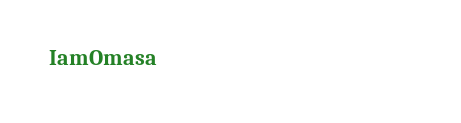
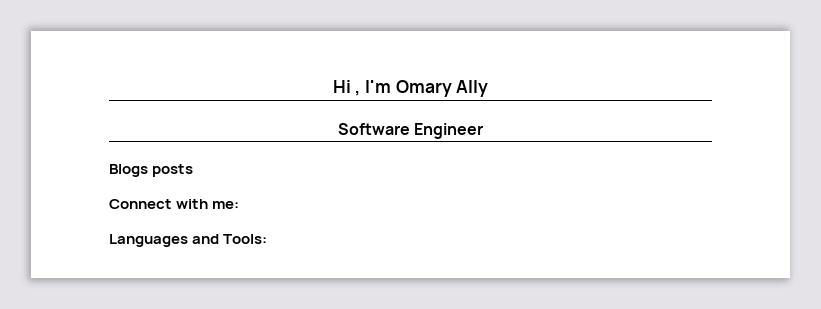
- IamOmasa
+ Hi , I'm Omary Ally
+ Software Engineer
+ Blogs posts
+ Connect with me:
+ Languages and Tools:

